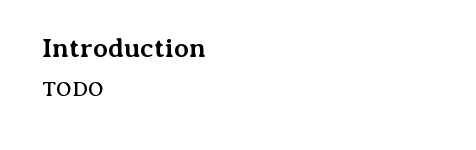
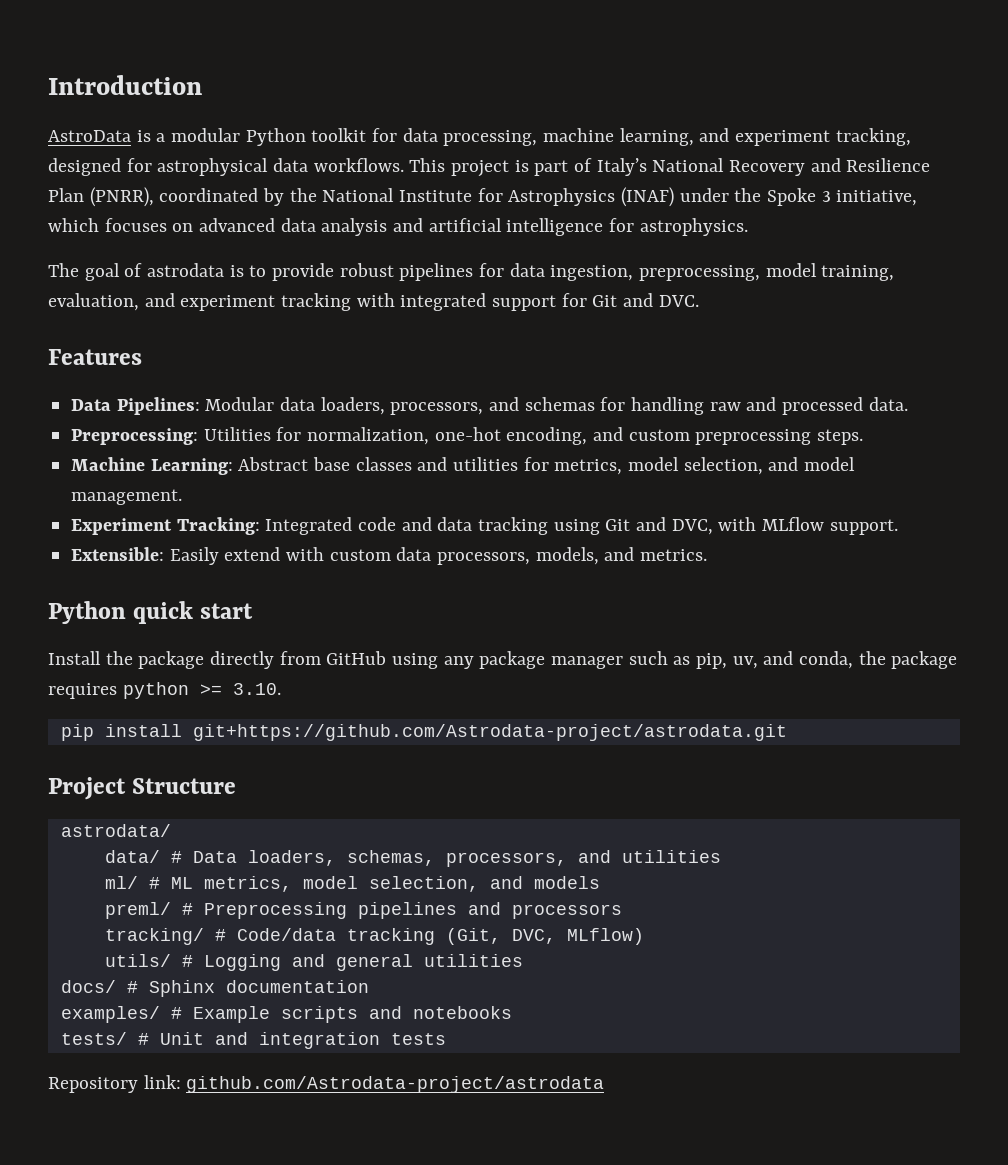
- TODO
+ AstroData is a modular Python toolkit for data processing, machine learning, and experiment tracking, designed for astrophysical data workflows. This project is part of Italy’s National Recovery and Resilience Plan (PNRR), coordinated by the National Institute for Astrophysics (INAF) under the Spoke 3 initiative, which focuses on advanced data analysis and artificial intelligence for astrophysics.
+ The goal of astrodata is to provide robust pipelines for data ingestion, preprocessing, model training, evaluation, and experiment tracking with integrated support for Git and DVC.
+ Features
+ Data Pipelines: Modular data loaders, processors, and schemas for handling raw and processed data.
+ Preprocessing: Utilities for normalization, one-hot encoding, and custom preprocessing steps.
+ Machine Learning: Abstract base classes and utilities for metrics, model selection, and model management.
+ Experiment Tracking: Integrated code and data tracking using Git and DVC, with MLflow support.
+ Extensible: Easily extend with custom data processors, models, and metrics.
+ Python quick start
+ Install the package directly from GitHub using any package manager such as pip, uv, and conda, the package requires python >= 3.10.
+ pip install git+https://github.com/Astrodata-project/astrodata.git
+ Project Structure
+ astrodata/
+ data/ # Data loaders, schemas, processors, and utilities
+ ml/ # ML metrics, model selection, and models
+ preml/ # Preprocessing pipelines and processors
+ tracking/ # Code/data tracking (Git, DVC, MLflow)
+ utils/ # Logging and general utilities
+ docs/ # Sphinx documentation
+ examples/ # Example scripts and notebooks
+ tests/ # Unit and integration tests
+ Repository link: github.com/Astrodata-project/astrodata

